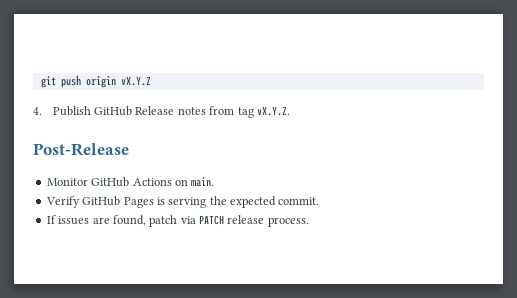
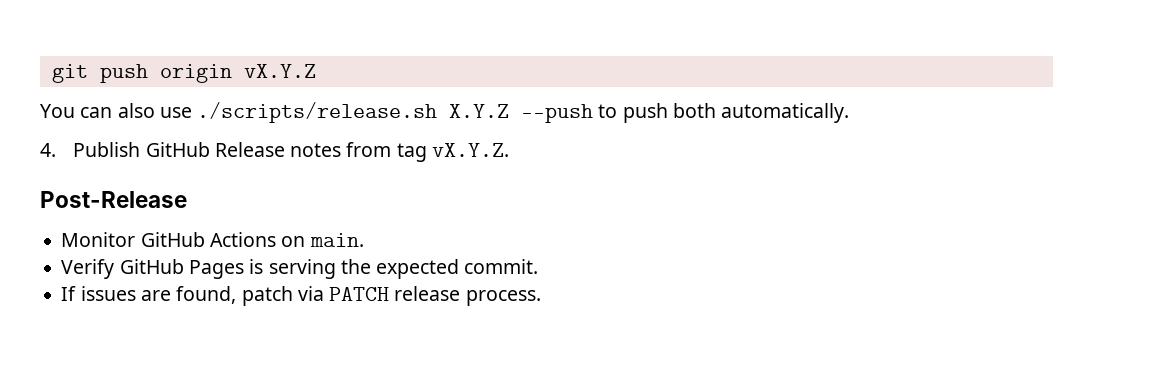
+ You can also use ./scripts/release.sh X.Y.Z --push to push both automatically.

